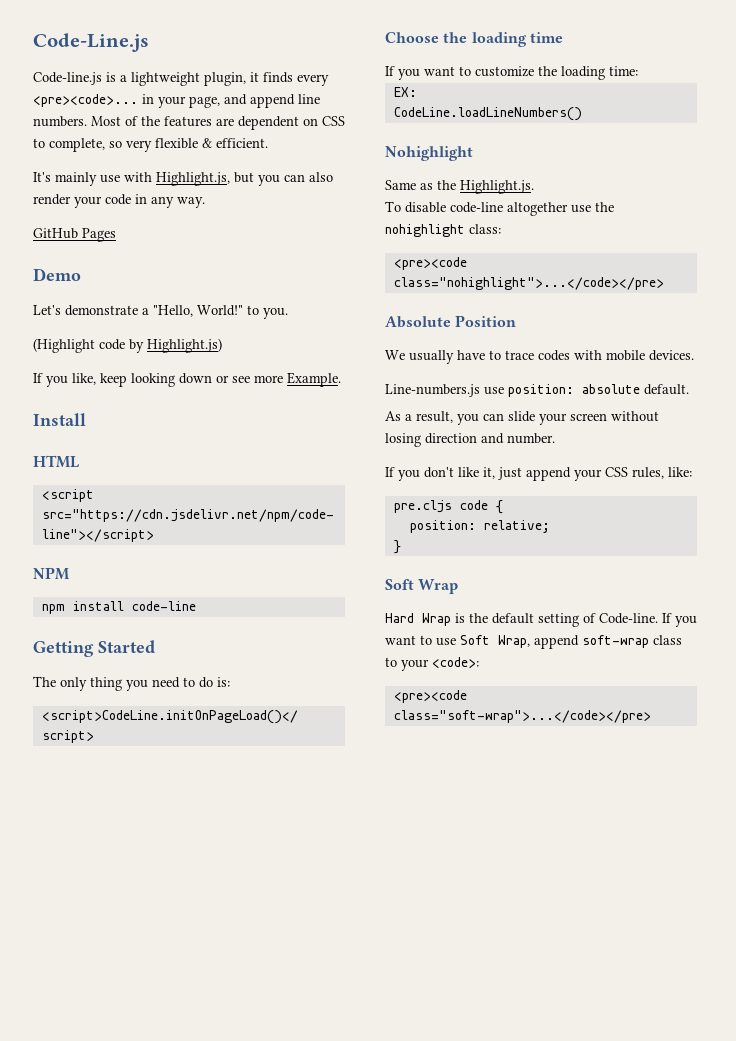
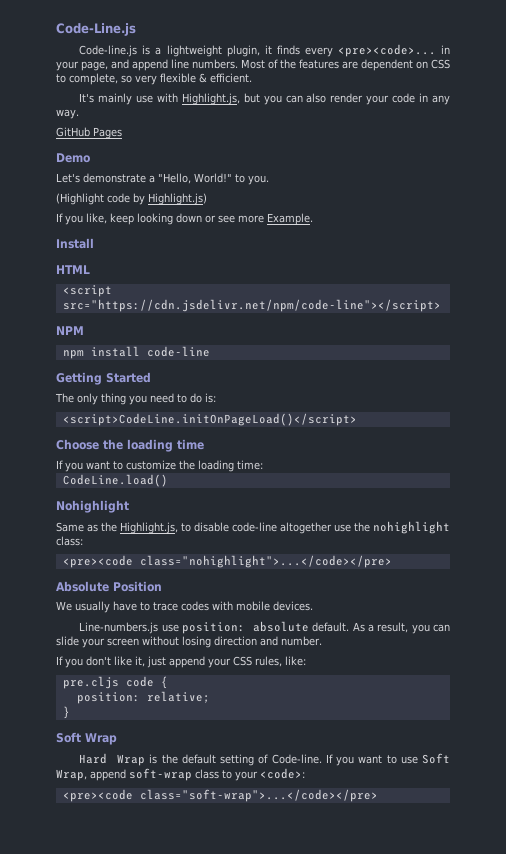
- EX:
- CodeLine.loadLineNumbers()
+ CodeLine.load()
- Same as the Highlight.js.
- To disable code-line altogether use the nohighlight class:
+ Same as the Highlight.js, to disable code-line altogether use the nohighlight class:
- Line-numbers.js use position: absolute default.
- As a result, you can slide your screen without losing direction and number.
+ Line-numbers.js use position: absolute default. As a result, you can slide your screen without losing direction and number.

